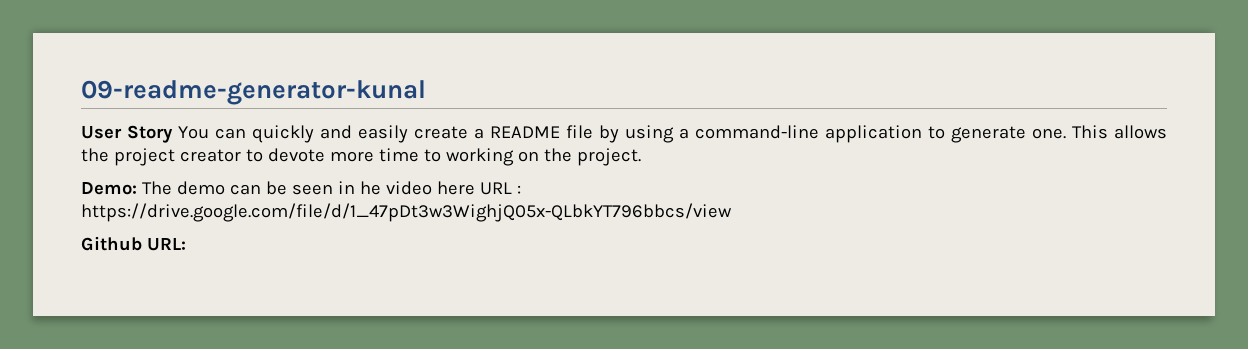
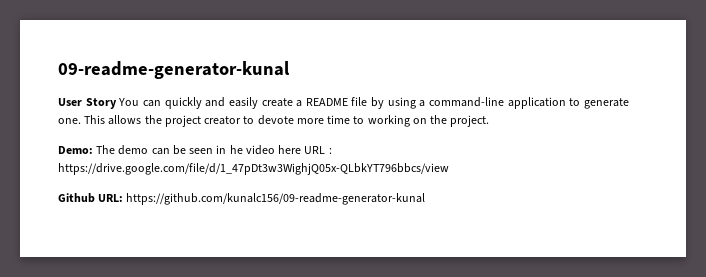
- Github URL:
+ Github URL: https://github.com/kunalc156/09-readme-generator-kunal

